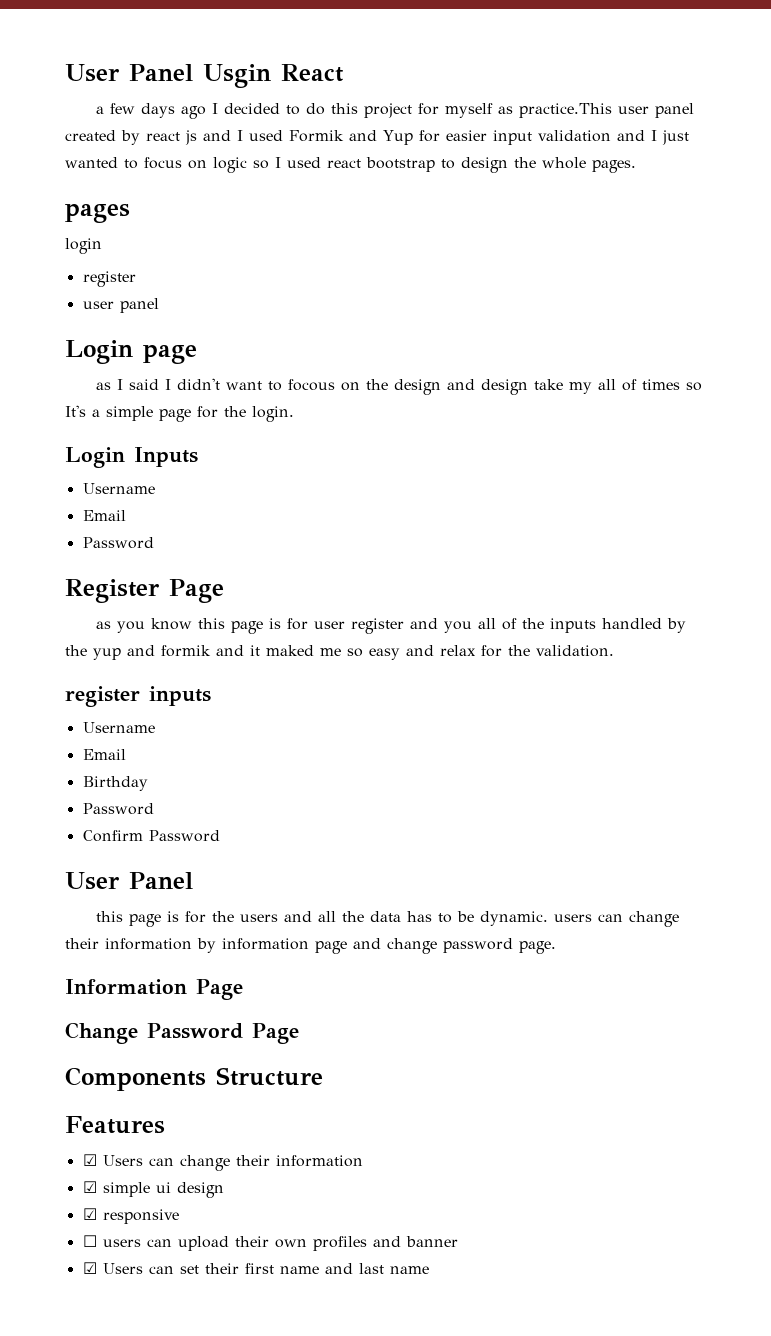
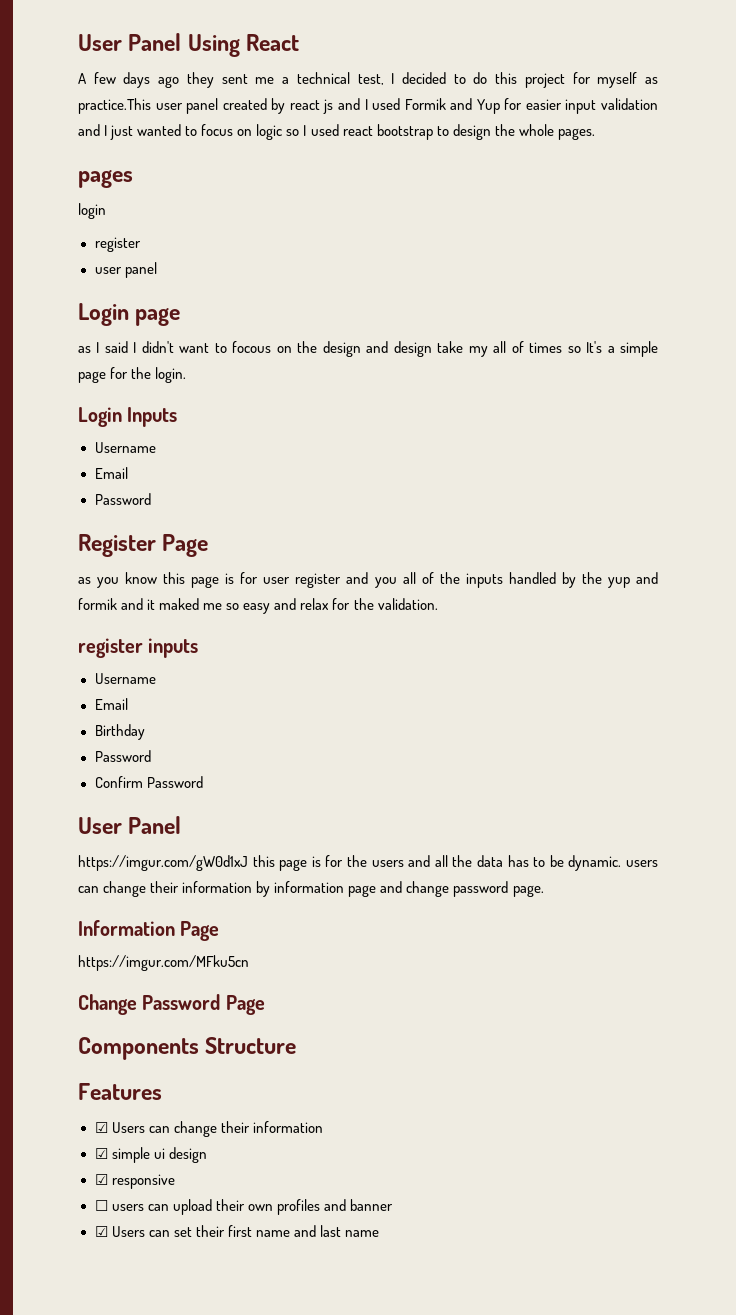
- User Panel Usgin React
+ User Panel Using React
- a few days ago I decided to do this project for myself as practice.This user panel created by react js and I used Formik and Yup for easier input validation and I just wanted to focus on logic so I used react bootstrap to design the whole pages.
+ A few days ago they sent me a technical test, I decided to do this project for myself as practice.This user panel created by react js and I used Formik and Yup for easier input validation and I just wanted to focus on logic so I used react bootstrap to design the whole pages.
- this page is for the users and all the data has to be dynamic. users can change their information by information page and change password page.
+ https://imgur.com/gW0d1xJ this page is for the users and all the data has to be dynamic. users can change their information by information page and change password page.
+ https://imgur.com/MFku5cn

